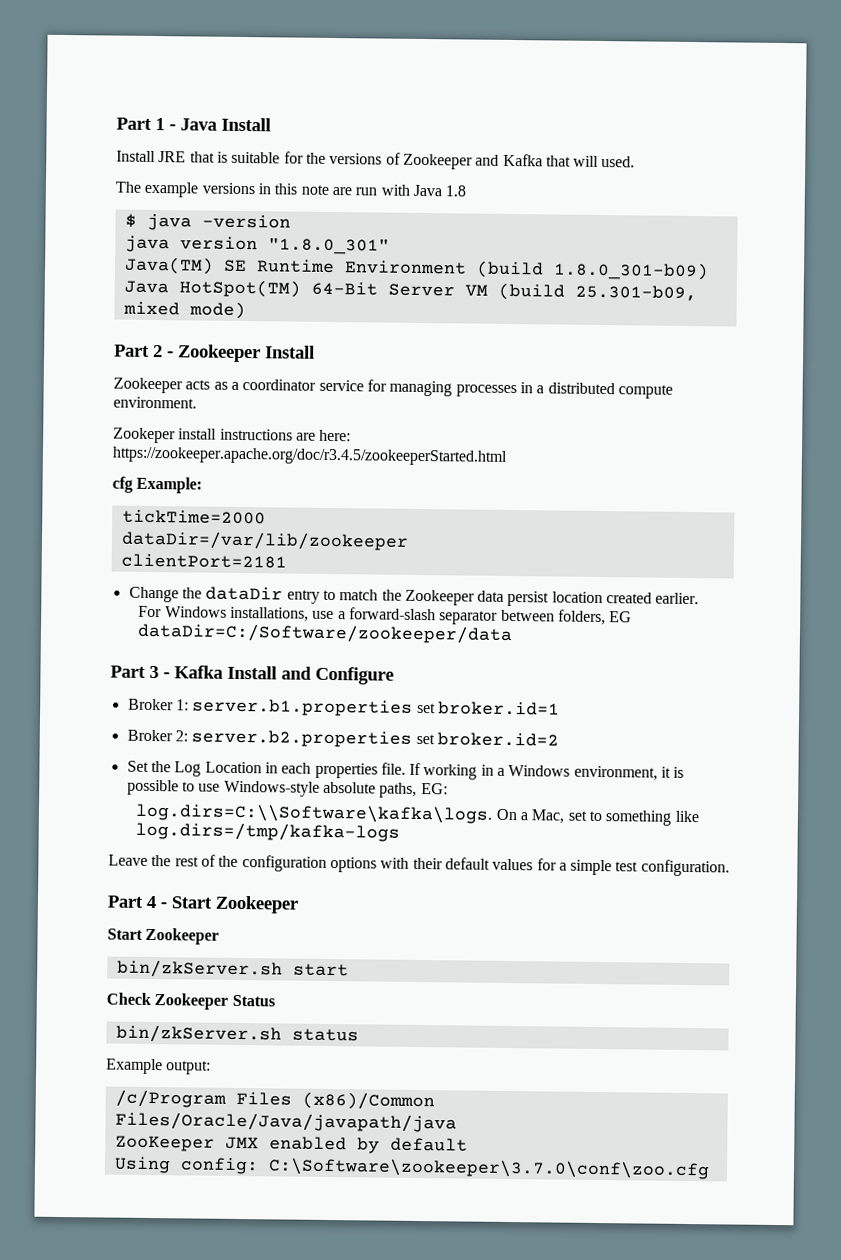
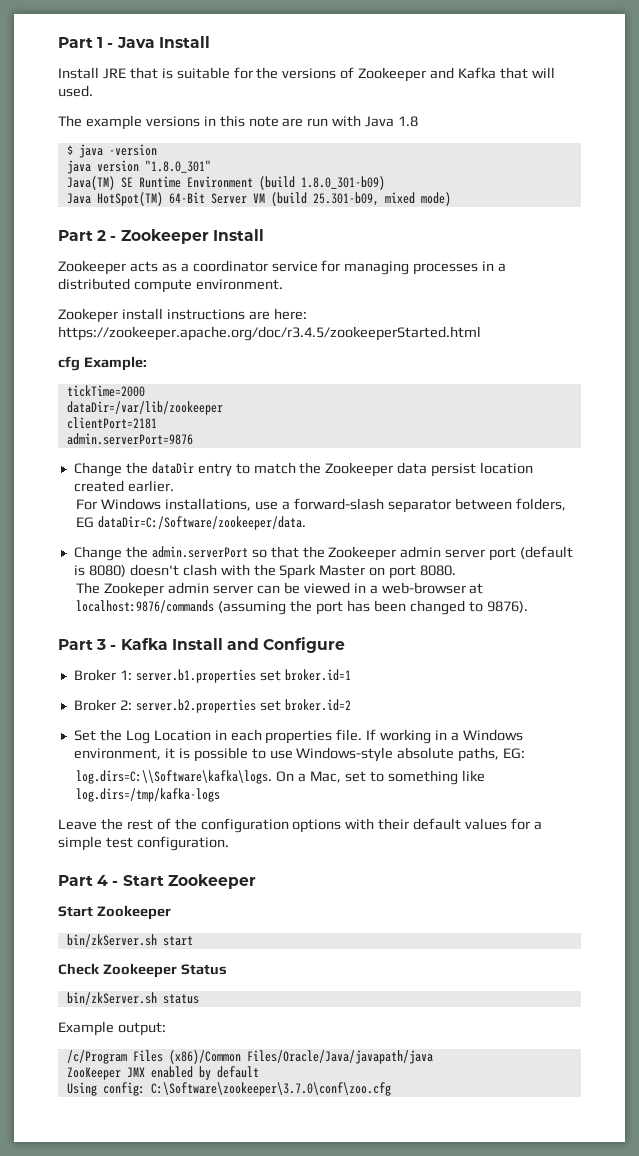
+ admin.serverPort=9876
- For Windows installations, use a forward-slash separator between folders, EG dataDir=C:/Software/zookeeper/data
+ For Windows installations, use a forward-slash separator between folders, EG dataDir=C:/Software/zookeeper/data.
+ Change the admin.serverPort so that the Zookeeper admin server port (default is 8080) doesn't clash with the Spark Master on port 8080.
+ The Zookeper admin server can be viewed in a web-browser at localhost:9876/commands (assuming the port has been changed to 9876).

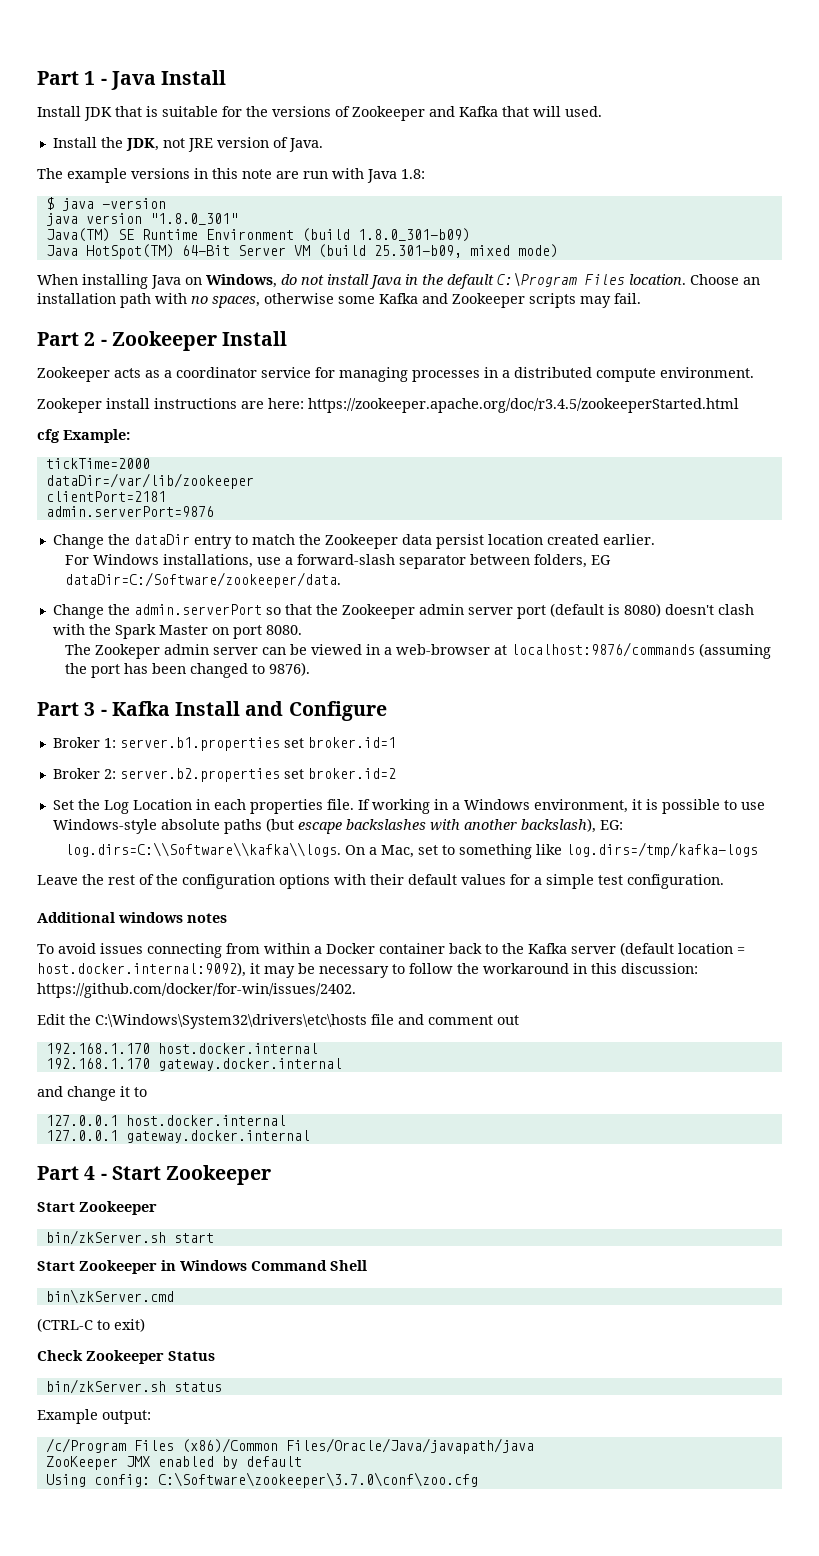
- Install JRE that is suitable for the versions of Zookeeper and Kafka that will used.
+ Install JDK that is suitable for the versions of Zookeeper and Kafka that will used.
+ Install the JDK, not JRE version of Java.
- The example versions in this note are run with Java 1.8
+ The example versions in this note are run with Java 1.8:
+ When installing Java on Windows, do not install Java in the default C:\Program Files location. Choose an installation path with no spaces, otherwise some Kafka and Zookeeper scripts may fail.
- If working in a Windows environment, it is possible to use Windows-style absolute paths, EG:
+ If working in a Windows environment, it is possible to use Windows-style absolute paths (but escape backslashes with another backslash), EG:
- log.dirs=C:\\Software\kafka\logs. On a Mac, set to something like log.dirs=/tmp/kafka-logs
+ log.dirs=C:\\Software\\kafka\\logs. On a Mac, set to something like log.dirs=/tmp/kafka-logs
+ Additional windows notes
+ To avoid issues connecting from within a Docker container back to the Kafka server (default location = host.docker.internal:9092), it may be necessary to follow the workaround in this discussion: https://github.com/docker/for-win/issues/2402.
+ Edit the C:\Windows\System32\drivers\etc\hosts file and comment out
+ 192.168.1.170 host.docker.internal
+ 192.168.1.170 gateway.docker.internal
+ and change it to
+ 127.0.0.1 host.docker.internal
+ 127.0.0.1 gateway.docker.internal
+ Start Zookeeper in Windows Command Shell
+ bin\zkServer.cmd
+ (CTRL-C to exit)

